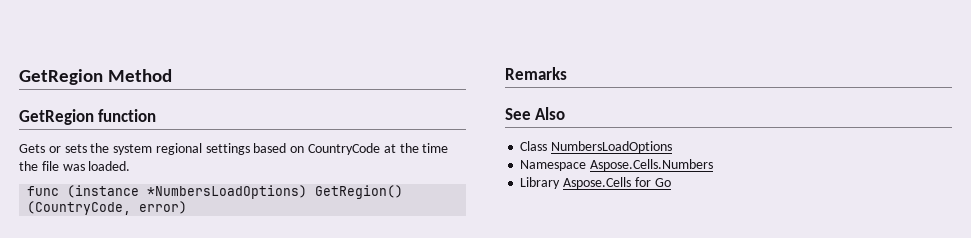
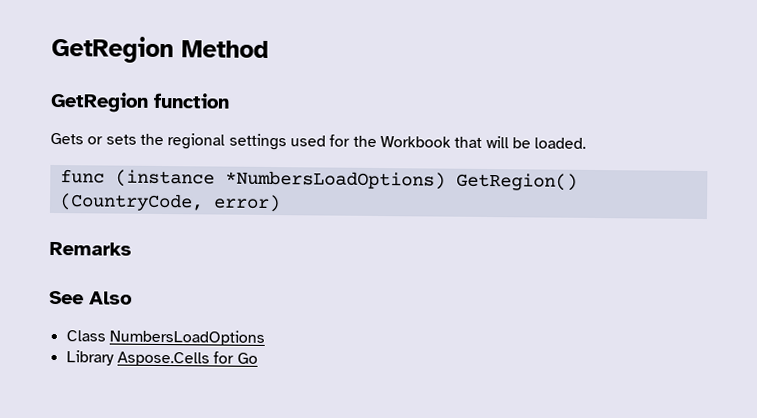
- Gets or sets the system regional settings based on CountryCode at the time the file was loaded.
+ Gets or sets the regional settings used for the Workbook that will be loaded.
- Namespace Aspose.Cells.Numbers

